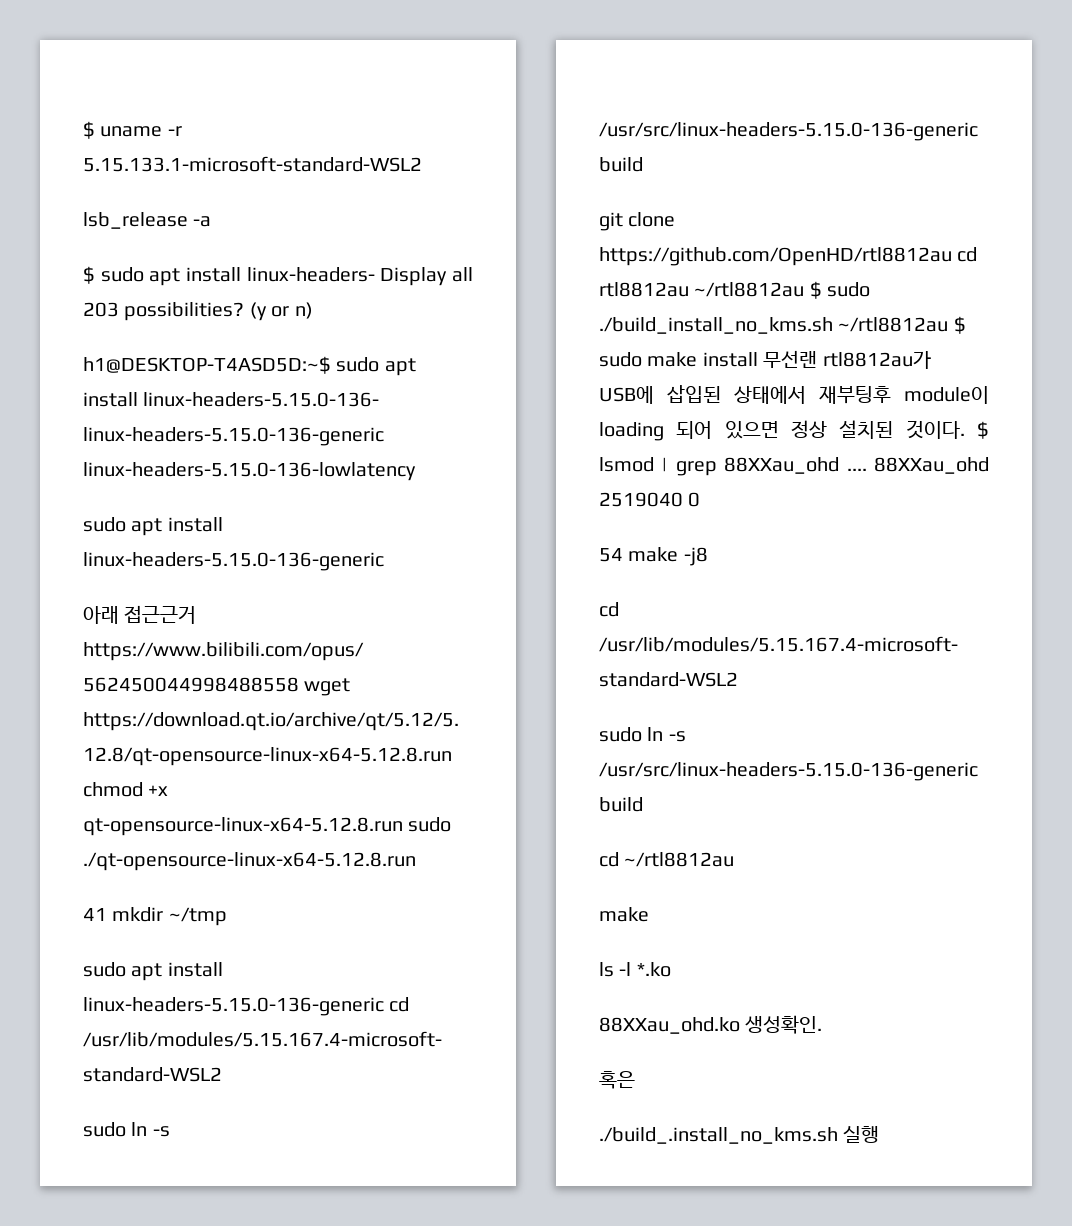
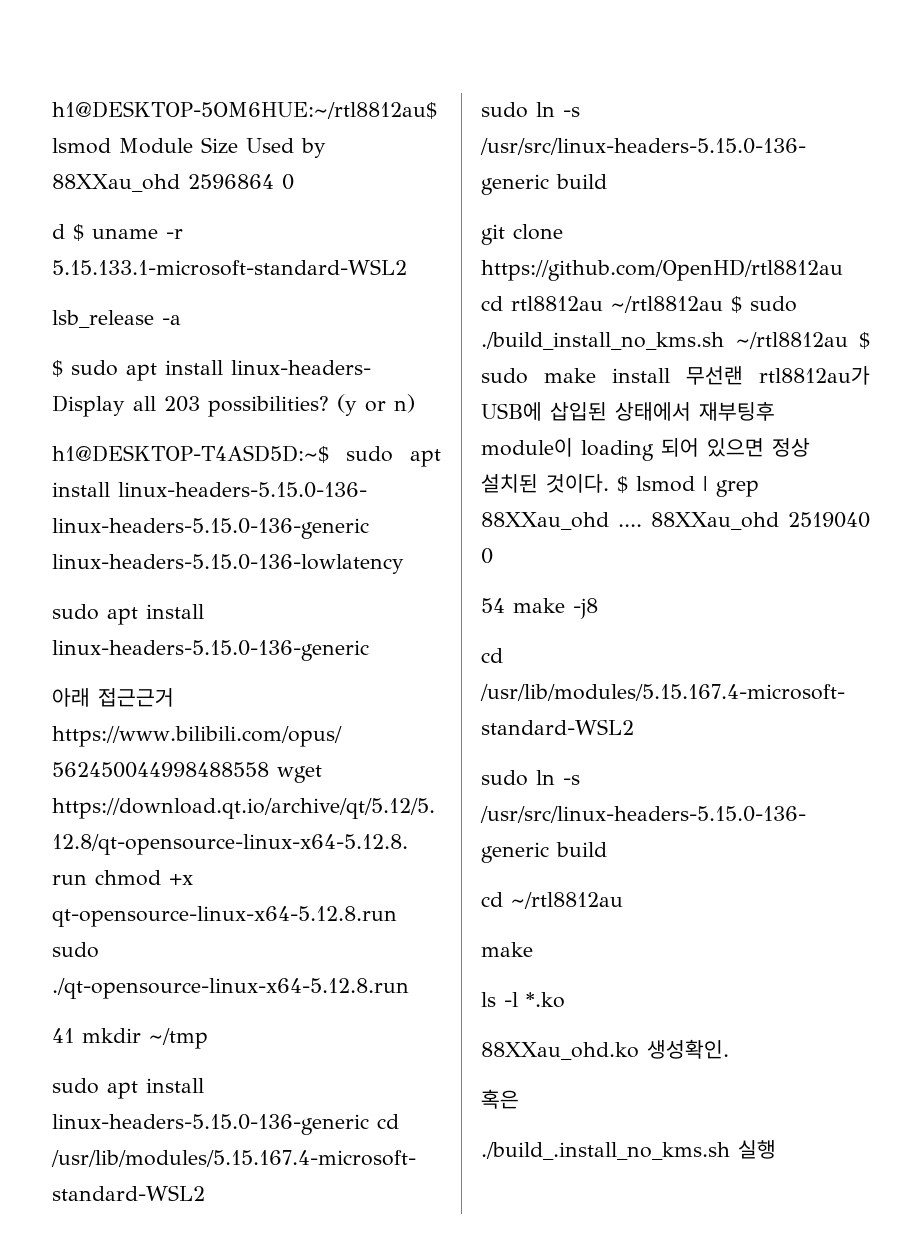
- $ uname -r 5.15.133.1-microsoft-standard-WSL2
+ h1@DESKTOP-5OM6HUE:~/rtl8812au$ lsmod Module Size Used by 88XXau_ohd 2596864 0
+ d $ uname -r 5.15.133.1-microsoft-standard-WSL2

